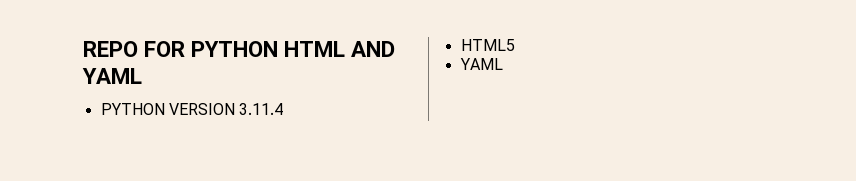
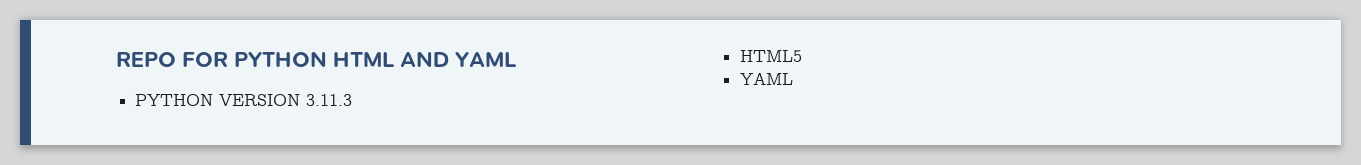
- PYTHON VERSION 3.11.4
+ PYTHON VERSION 3.11.3

